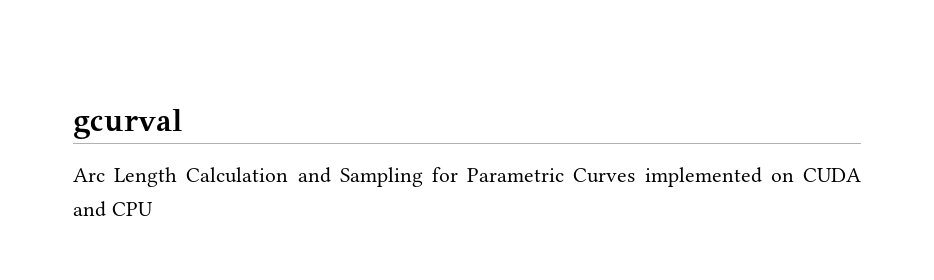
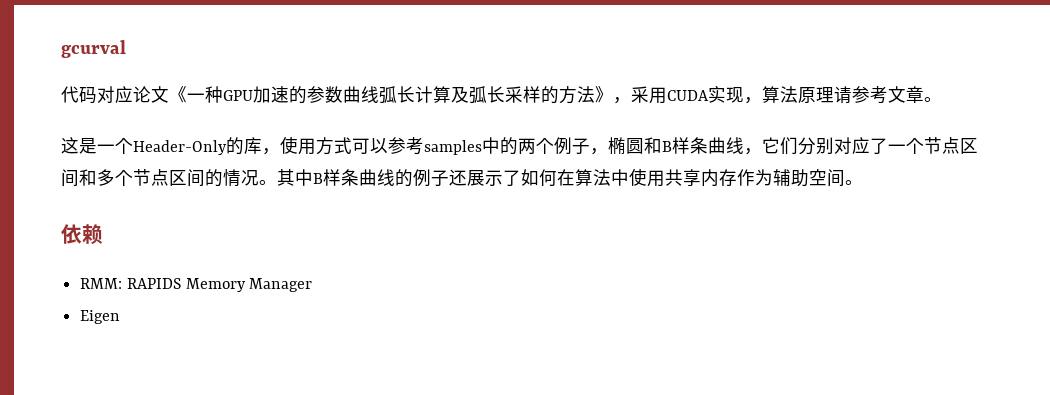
- Arc Length Calculation and Sampling for Parametric Curves implemented on CUDA and CPU
+ 代码对应论文《一种GPU加速的参数曲线弧长计算及弧长采样的方法》，采用CUDA实现，算法原理请参考文章。
+ 这是一个Header-Only的库，使用方式可以参考samples中的两个例子，椭圆和B样条曲线，它们分别对应了一个节点区间和多个节点区间的情况。其中B样条曲线的例子还展示了如何在算法中使用共享内存作为辅助空间。
+ 依赖
+ RMM: RAPIDS Memory Manager
+ Eigen

